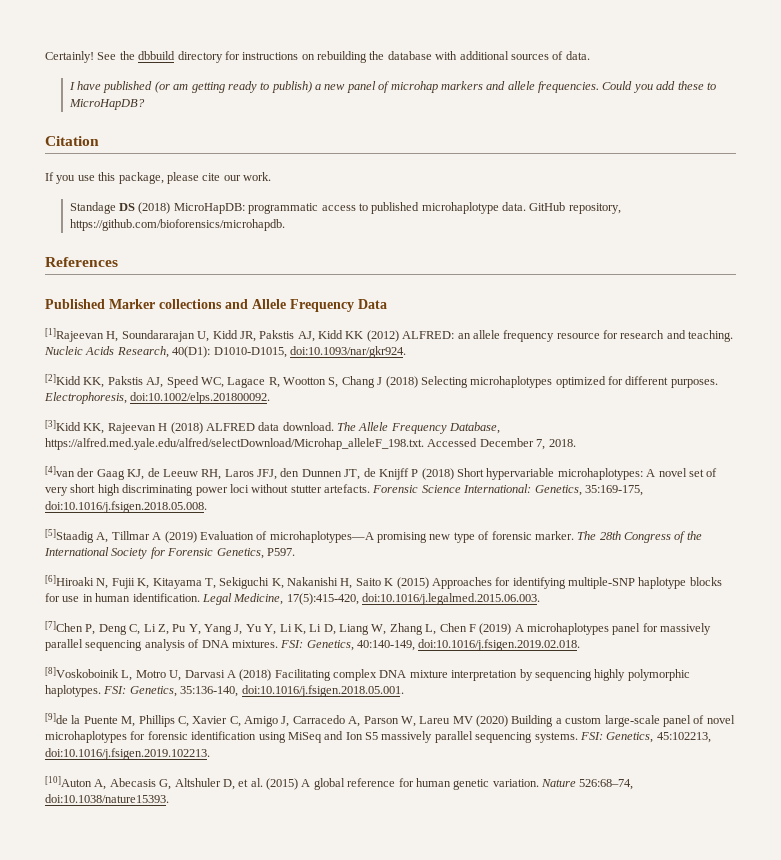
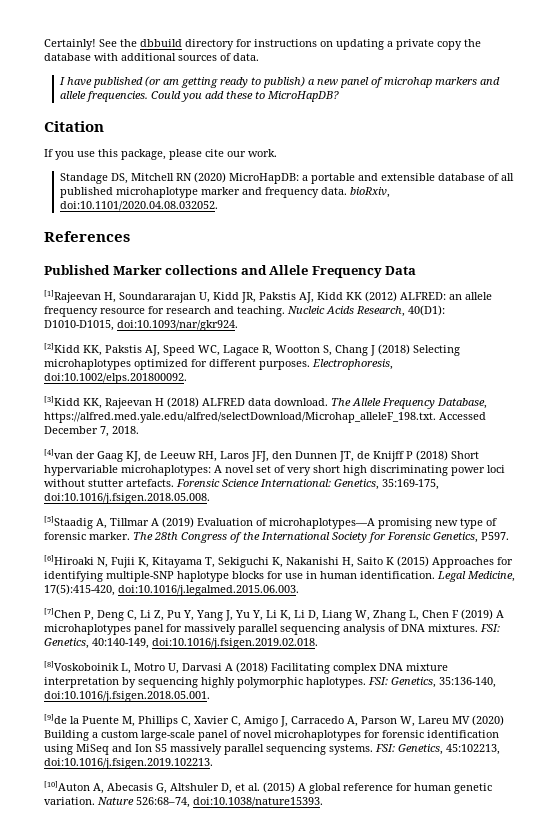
- See the dbbuild directory for instructions on rebuilding the database with additional sources of data.
+ See the dbbuild directory for instructions on updating a private copy the database with additional sources of data.
- Standage DS (2018) MicroHapDB: programmatic access to published microhaplotype data. GitHub repository, https://github.com/bioforensics/microhapdb.
+ Standage DS, Mitchell RN (2020) MicroHapDB: a portable and extensible database of all published microhaplotype marker and frequency data. bioRxiv, doi:10.1101/2020.04.08.032052.

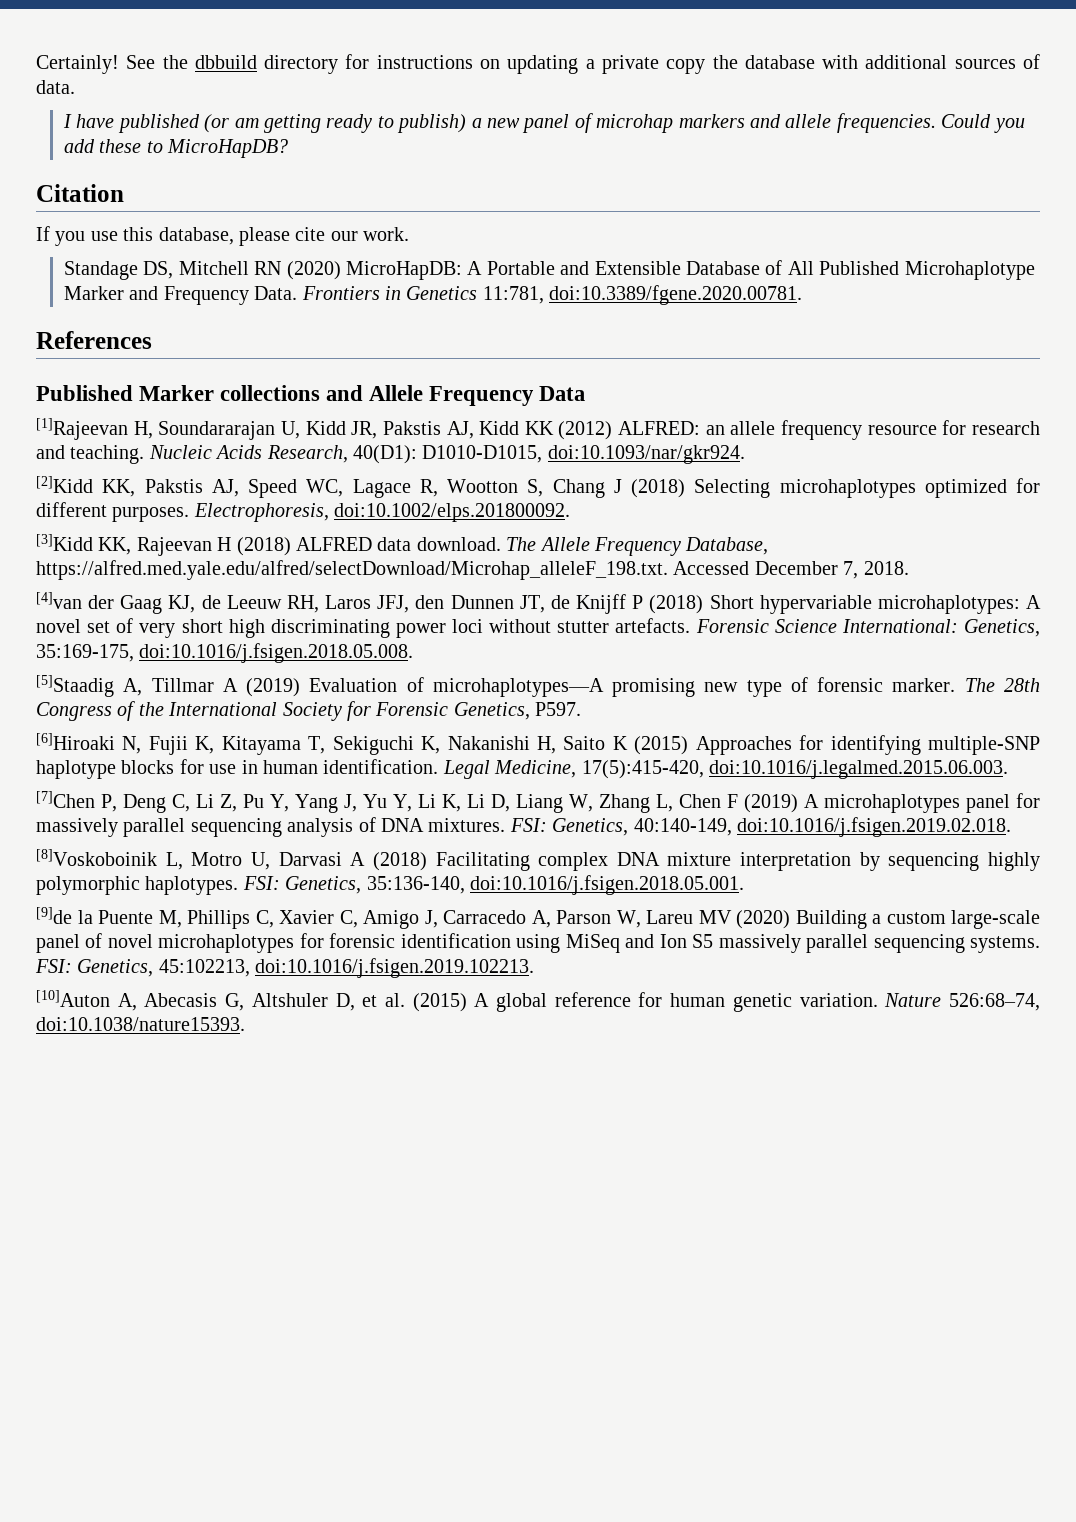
- If you use this package, please cite our work.
+ If you use this database, please cite our work.
- Standage DS, Mitchell RN (2020) MicroHapDB: a portable and extensible database of all published microhaplotype marker and frequency data. bioRxiv, doi:10.1101/2020.04.08.032052.
+ Standage DS, Mitchell RN (2020) MicroHapDB: A Portable and Extensible Database of All Published Microhaplotype Marker and Frequency Data. Frontiers in Genetics 11:781, doi:10.3389/fgene.2020.00781.

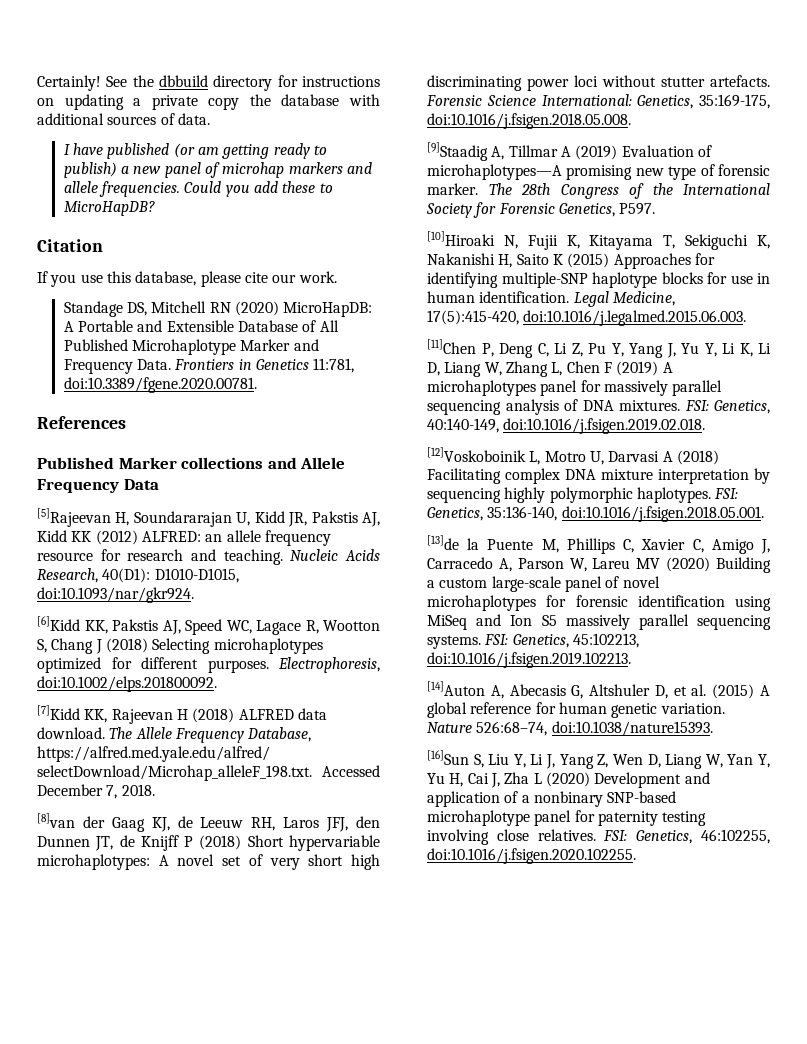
- [1]Rajeevan H, Soundararajan U, Kidd JR, Pakstis AJ, Kidd KK (2012) ALFRED: an allele frequency resource for research and teaching.
+ [5]Rajeevan H, Soundararajan U, Kidd JR, Pakstis AJ, Kidd KK (2012) ALFRED: an allele frequency resource for research and teaching.
- [2]Kidd KK, Pakstis AJ, Speed WC, Lagace R, Wootton S, Chang J (2018) Selecting microhaplotypes optimized for different purposes.
+ [6]Kidd KK, Pakstis AJ, Speed WC, Lagace R, Wootton S, Chang J (2018) Selecting microhaplotypes optimized for different purposes.
- [3]Kidd KK, Rajeevan H (2018) ALFRED data download.
+ [7]Kidd KK, Rajeevan H (2018) ALFRED data download.
- [4]van der Gaag KJ, de Leeuw RH, Laros JFJ, den Dunnen JT, de Knijff P (2018) Short hypervariable microhaplotypes: A novel set of very short high discriminating power loci without stutter artefacts.
+ [8]van der Gaag KJ, de Leeuw RH, Laros JFJ, den Dunnen JT, de Knijff P (2018) Short hypervariable microhaplotypes: A novel set of very short high discriminating power loci without stutter artefacts.
- [5]Staadig A, Tillmar A (2019) Evaluation of microhaplotypes—A promising new type of forensic marker.
+ [9]Staadig A, Tillmar A (2019) Evaluation of microhaplotypes—A promising new type of forensic marker.
- [6]Hiroaki N, Fujii K, Kitayama T, Sekiguchi K, Nakanishi H, Saito K (2015) Approaches for identifying multiple-SNP haplotype blocks for use in human identification.
+ [10]Hiroaki N, Fujii K, Kitayama T, Sekiguchi K, Nakanishi H, Saito K (2015) Approaches for identifying multiple-SNP haplotype blocks for use in human identification.
- [7]Chen P, Deng C, Li Z, Pu Y, Yang J, Yu Y, Li K, Li D, Liang W, Zhang L, Chen F (2019) A microhaplotypes panel for massively parallel sequencing analysis of DNA mixtures.
+ [11]Chen P, Deng C, Li Z, Pu Y, Yang J, Yu Y, Li K, Li D, Liang W, Zhang L, Chen F (2019) A microhaplotypes panel for massively parallel sequencing analysis of DNA mixtures.
- [8]Voskoboinik L, Motro U, Darvasi A (2018) Facilitating complex DNA mixture interpretation by sequencing highly polymorphic haplotypes.
+ [12]Voskoboinik L, Motro U, Darvasi A (2018) Facilitating complex DNA mixture interpretation by sequencing highly polymorphic haplotypes.
- [9]de la Puente M, Phillips C, Xavier C, Amigo J, Carracedo A, Parson W, Lareu MV (2020) Building a custom large-scale panel of novel microhaplotypes for forensic identification using MiSeq and Ion S5 massively parallel sequencing systems.
+ [13]de la Puente M, Phillips C, Xavier C, Amigo J, Carracedo A, Parson W, Lareu MV (2020) Building a custom large-scale panel of novel microhaplotypes for forensic identification using MiSeq and Ion S5 massively parallel sequencing systems.
- [10]Auton A, Abecasis G, Altshuler D, et al. (2015) A global reference for human genetic variation.
+ [14]Auton A, Abecasis G, Altshuler D, et al. (2015) A global reference for human genetic variation.
+ [16]Sun S, Liu Y, Li J, Yang Z, Wen D, Liang W, Yan Y, Yu H, Cai J, Zha L (2020) Development and application of a nonbinary SNP-based microhaplotype panel for paternity testing involving close relatives. FSI: Genetics, 46:102255, doi:10.1016/j.fsigen.2020.102255.

